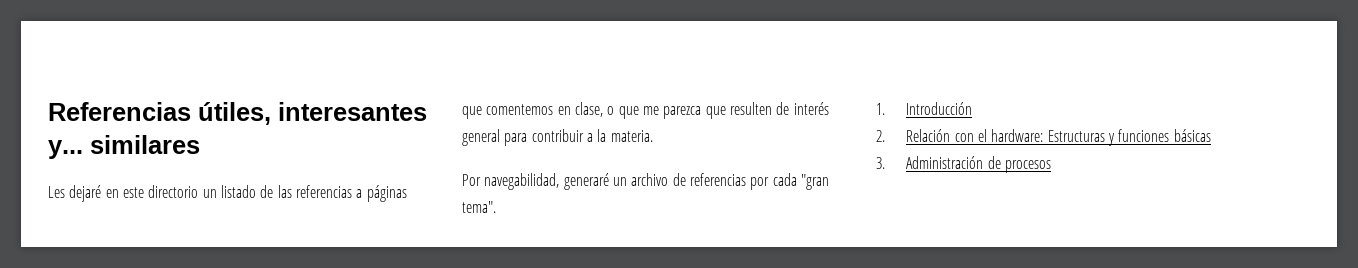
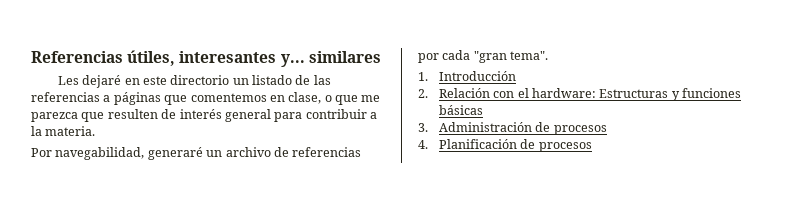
+ 4. Planificación de procesos

